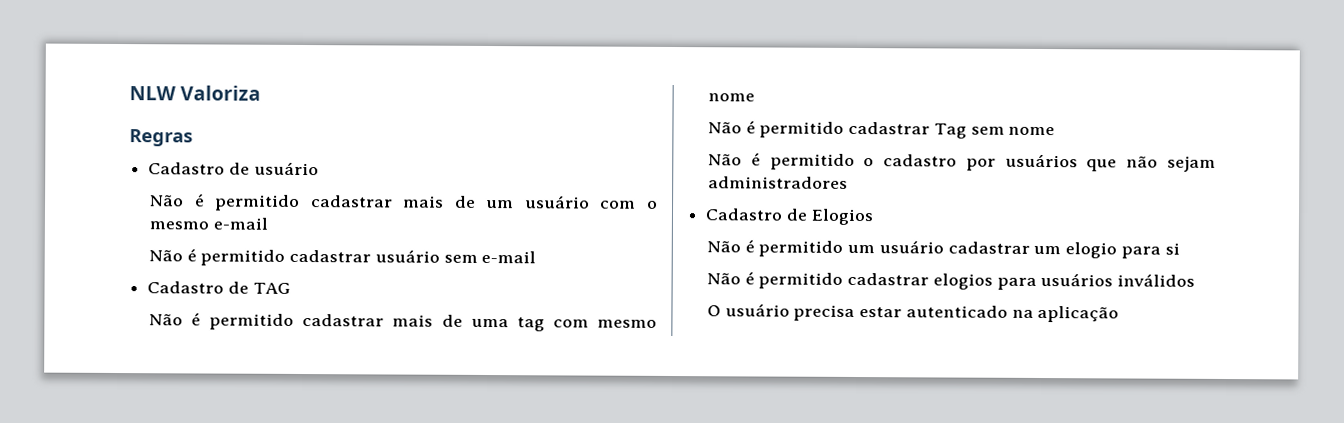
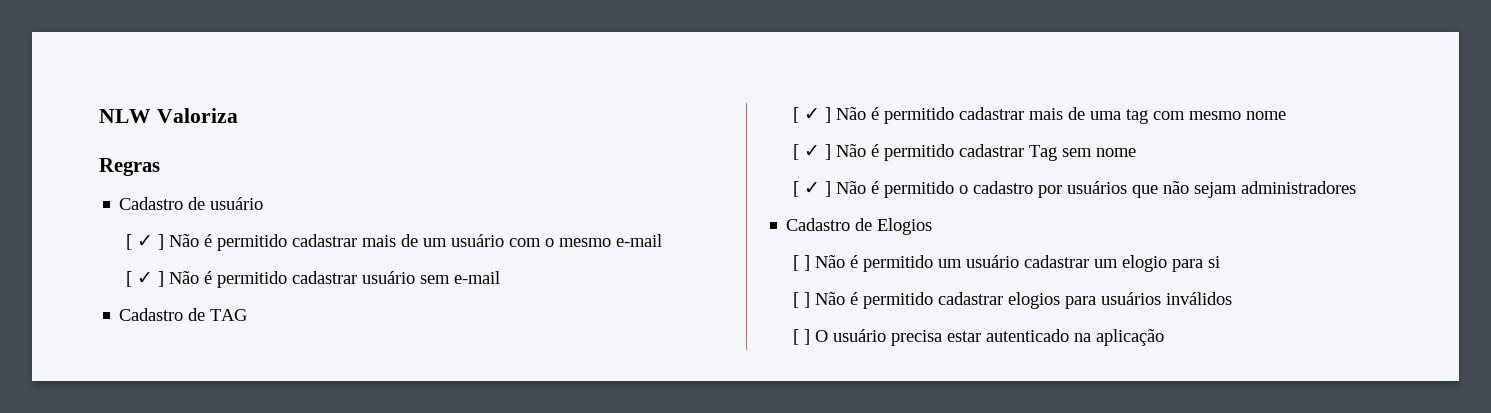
- Não é permitido cadastrar mais de um usuário com o mesmo e-mail
+ [ ✓ ] Não é permitido cadastrar mais de um usuário com o mesmo e-mail
- Não é permitido cadastrar usuário sem e-mail
+ [ ✓ ] Não é permitido cadastrar usuário sem e-mail
- Não é permitido cadastrar mais de uma tag com mesmo nome
+ [ ✓ ] Não é permitido cadastrar mais de uma tag com mesmo nome
- Não é permitido cadastrar Tag sem nome
+ [ ✓ ] Não é permitido cadastrar Tag sem nome
- Não é permitido o cadastro por usuários que não sejam administradores
+ [ ✓ ] Não é permitido o cadastro por usuários que não sejam administradores
- Não é permitido um usuário cadastrar um elogio para si
+ [ ] Não é permitido um usuário cadastrar um elogio para si
- Não é permitido cadastrar elogios para usuários inválidos
+ [ ] Não é permitido cadastrar elogios para usuários inválidos
- O usuário precisa estar autenticado na aplicação
+ [ ] O usuário precisa estar autenticado na aplicação

